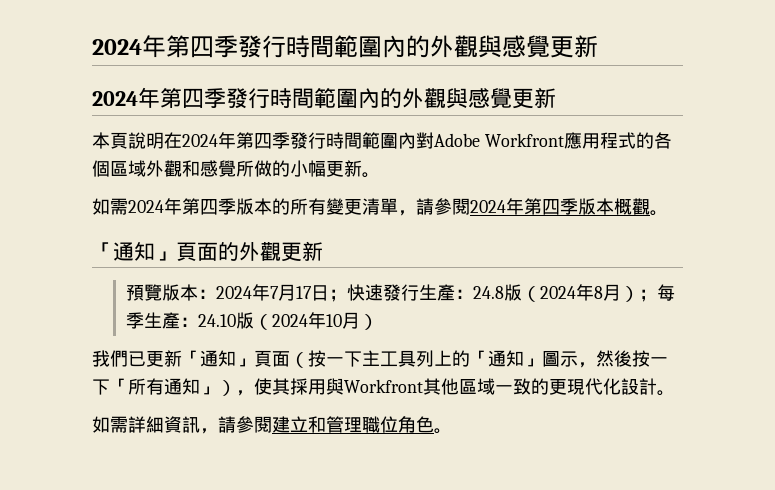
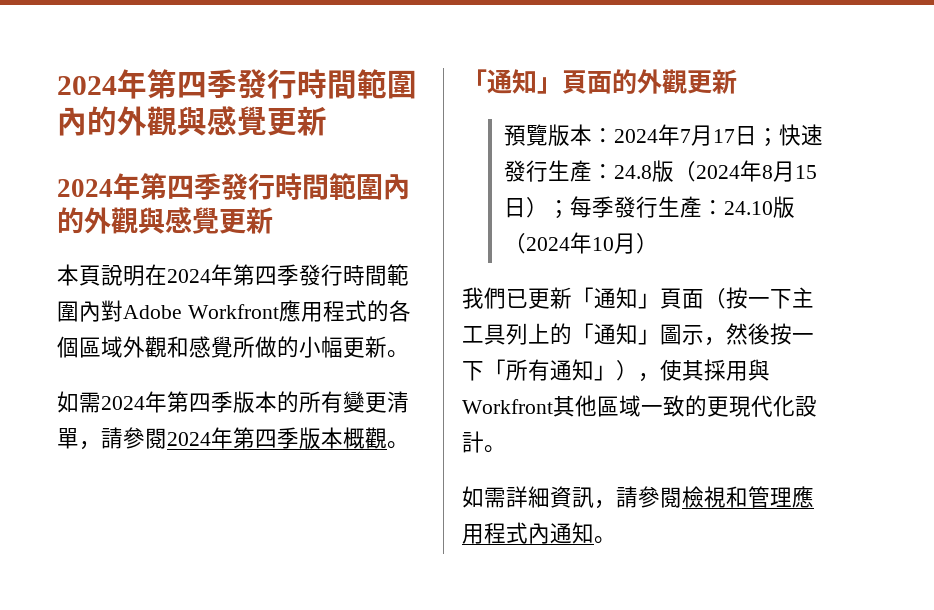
- 預覽版本：2024年7月17日；快速發行生產：24.8版（2024年8月）；每季生產：24.10版（2024年10月）
+ 預覽版本：2024年7月17日；快速發行生產：24.8版（2024年8月15日）；每季發行生產：24.10版（2024年10月）
- 如需詳細資訊，請參閱建立和管理職位角色。
+ 如需詳細資訊，請參閱檢視和管理應用程式內通知。

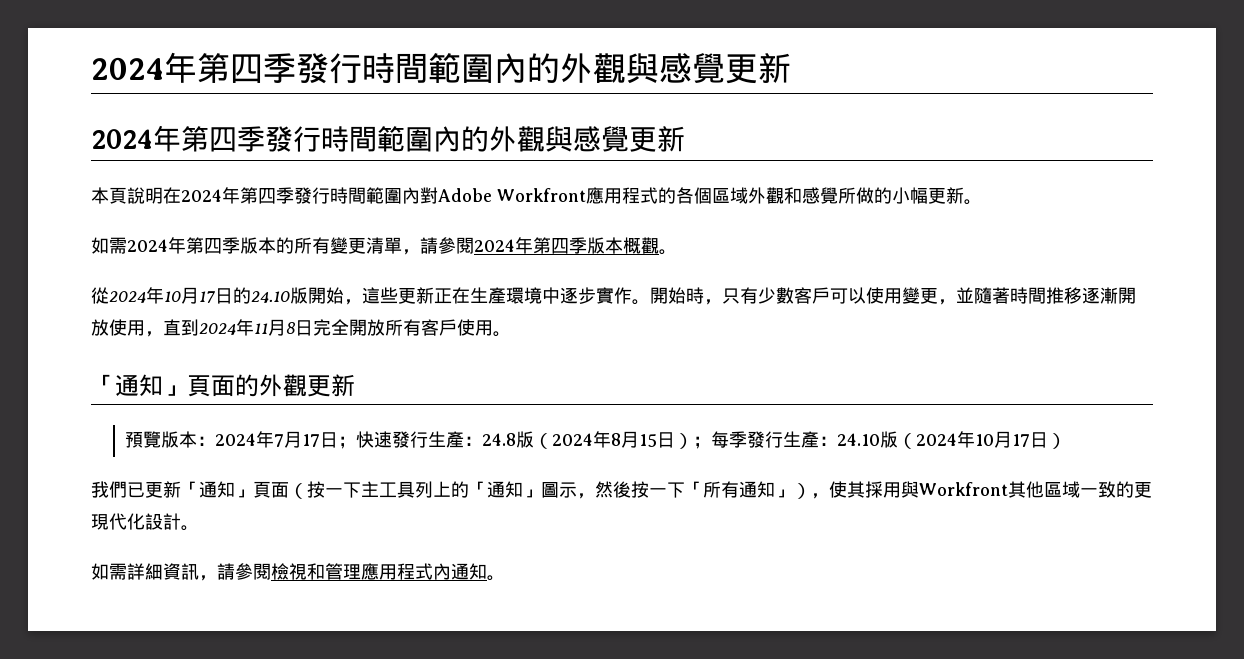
+ 從2024年10月17日的24.10版開始，這些更新正在生產環境中逐步實作。開始時，只有少數客戶可以使用變更，並隨著時間推移逐漸開放使用，直到2024年11月8日完全開放所有客戶使用。
- 預覽版本：2024年7月17日；快速發行生產：24.8版（2024年8月15日）；每季發行生產：24.10版（2024年10月）
+ 預覽版本：2024年7月17日；快速發行生產：24.8版（2024年8月15日）；每季發行生產：24.10版（2024年10月17日）

